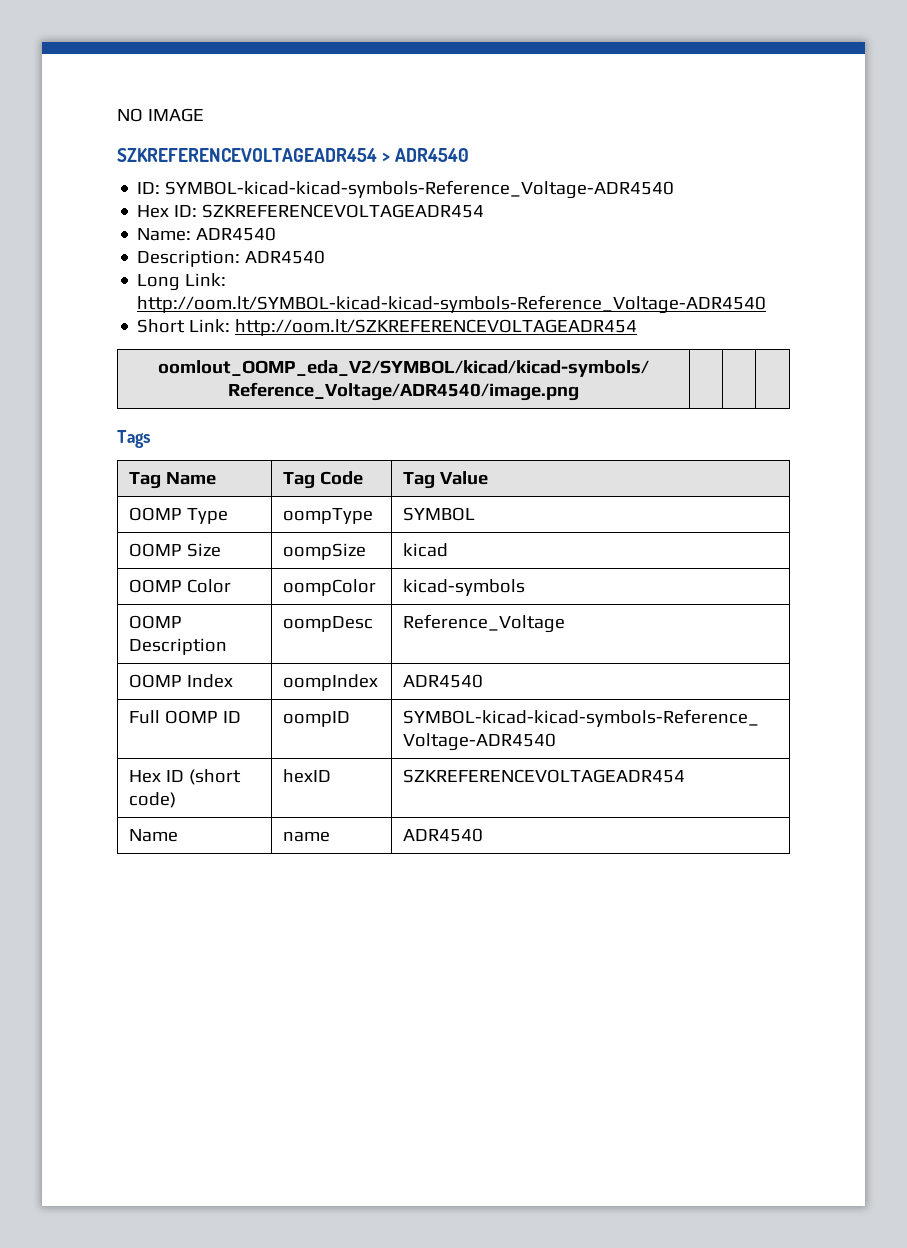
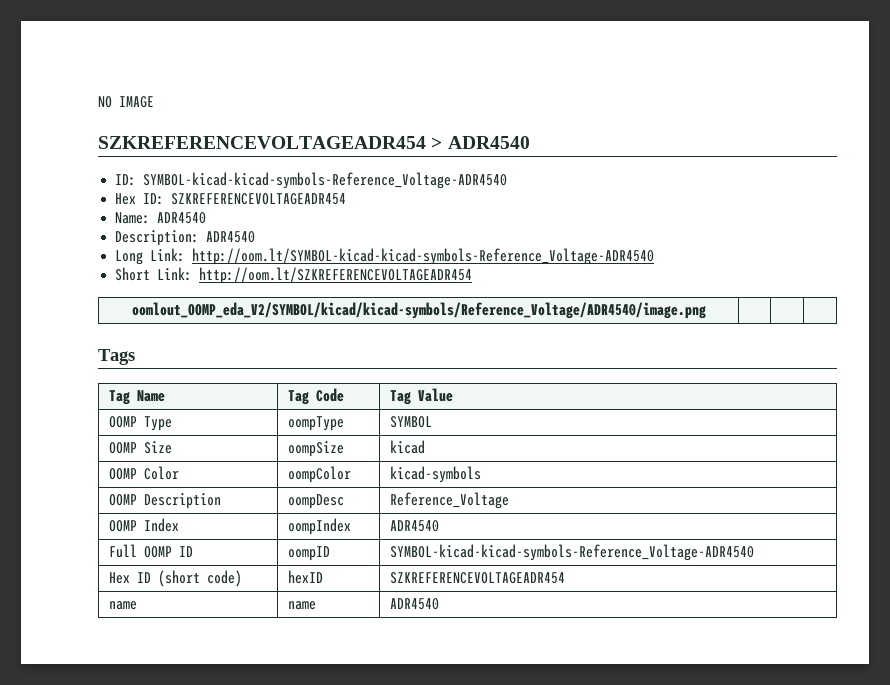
- Name | name | ADR4540
+ name | name | ADR4540

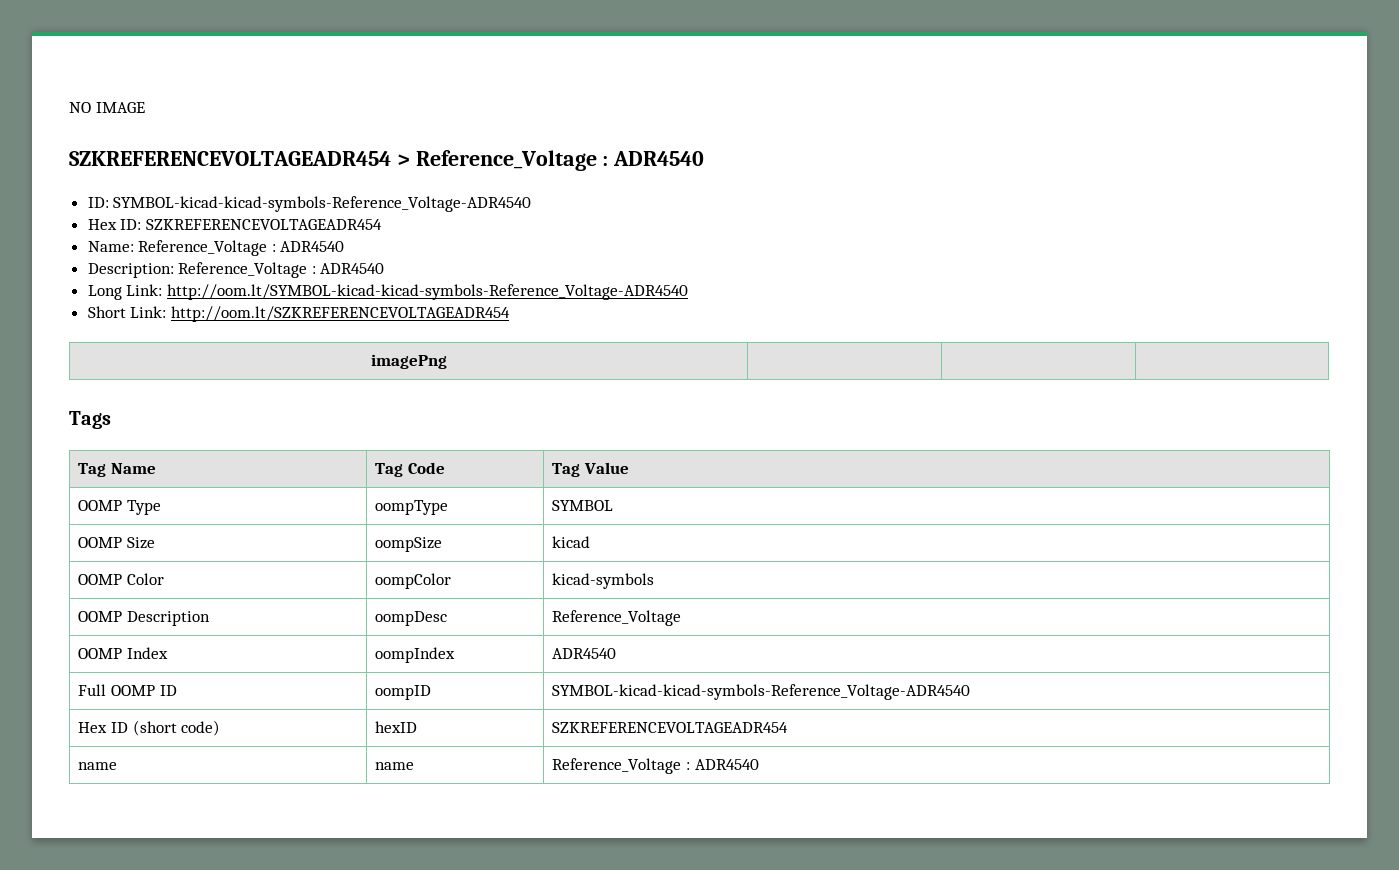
- SZKREFERENCEVOLTAGEADR454 > ADR4540
+ SZKREFERENCEVOLTAGEADR454 > Reference_Voltage : ADR4540
- Name: ADR4540
+ Name: Reference_Voltage : ADR4540
- Description: ADR4540
+ Description: Reference_Voltage : ADR4540
- oomlout_OOMP_eda_V2/SYMBOL/kicad/kicad-symbols/Reference_Voltage/ADR4540/image.png | | |
+ imagePng | | |
- name | name | ADR4540
+ name | name | Reference_Voltage : ADR4540

